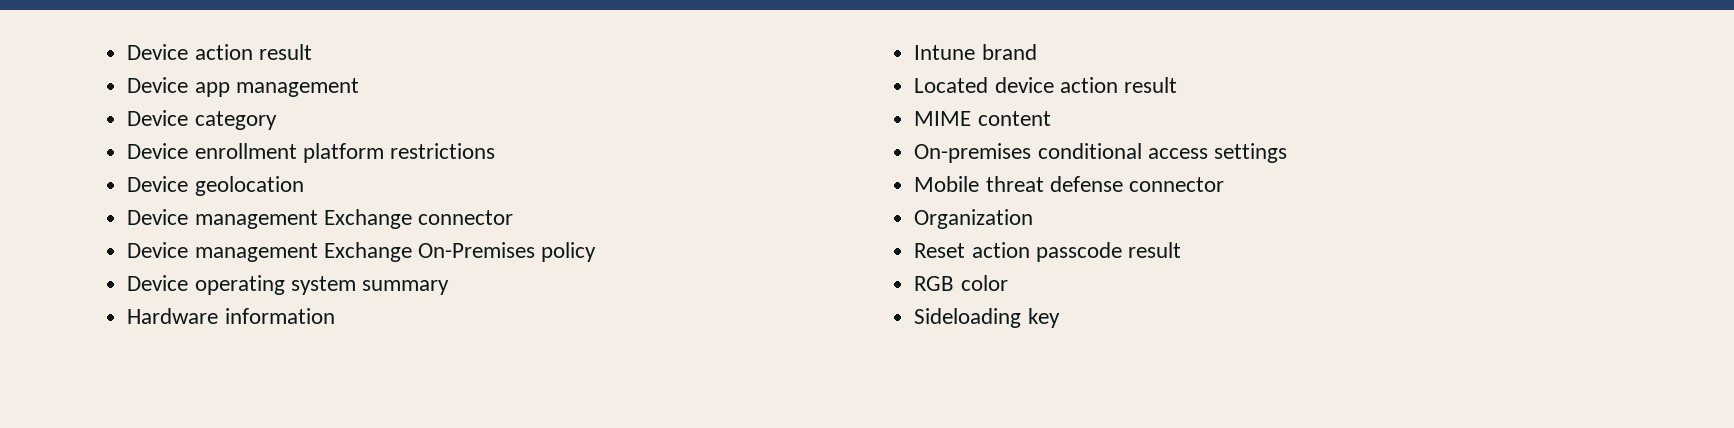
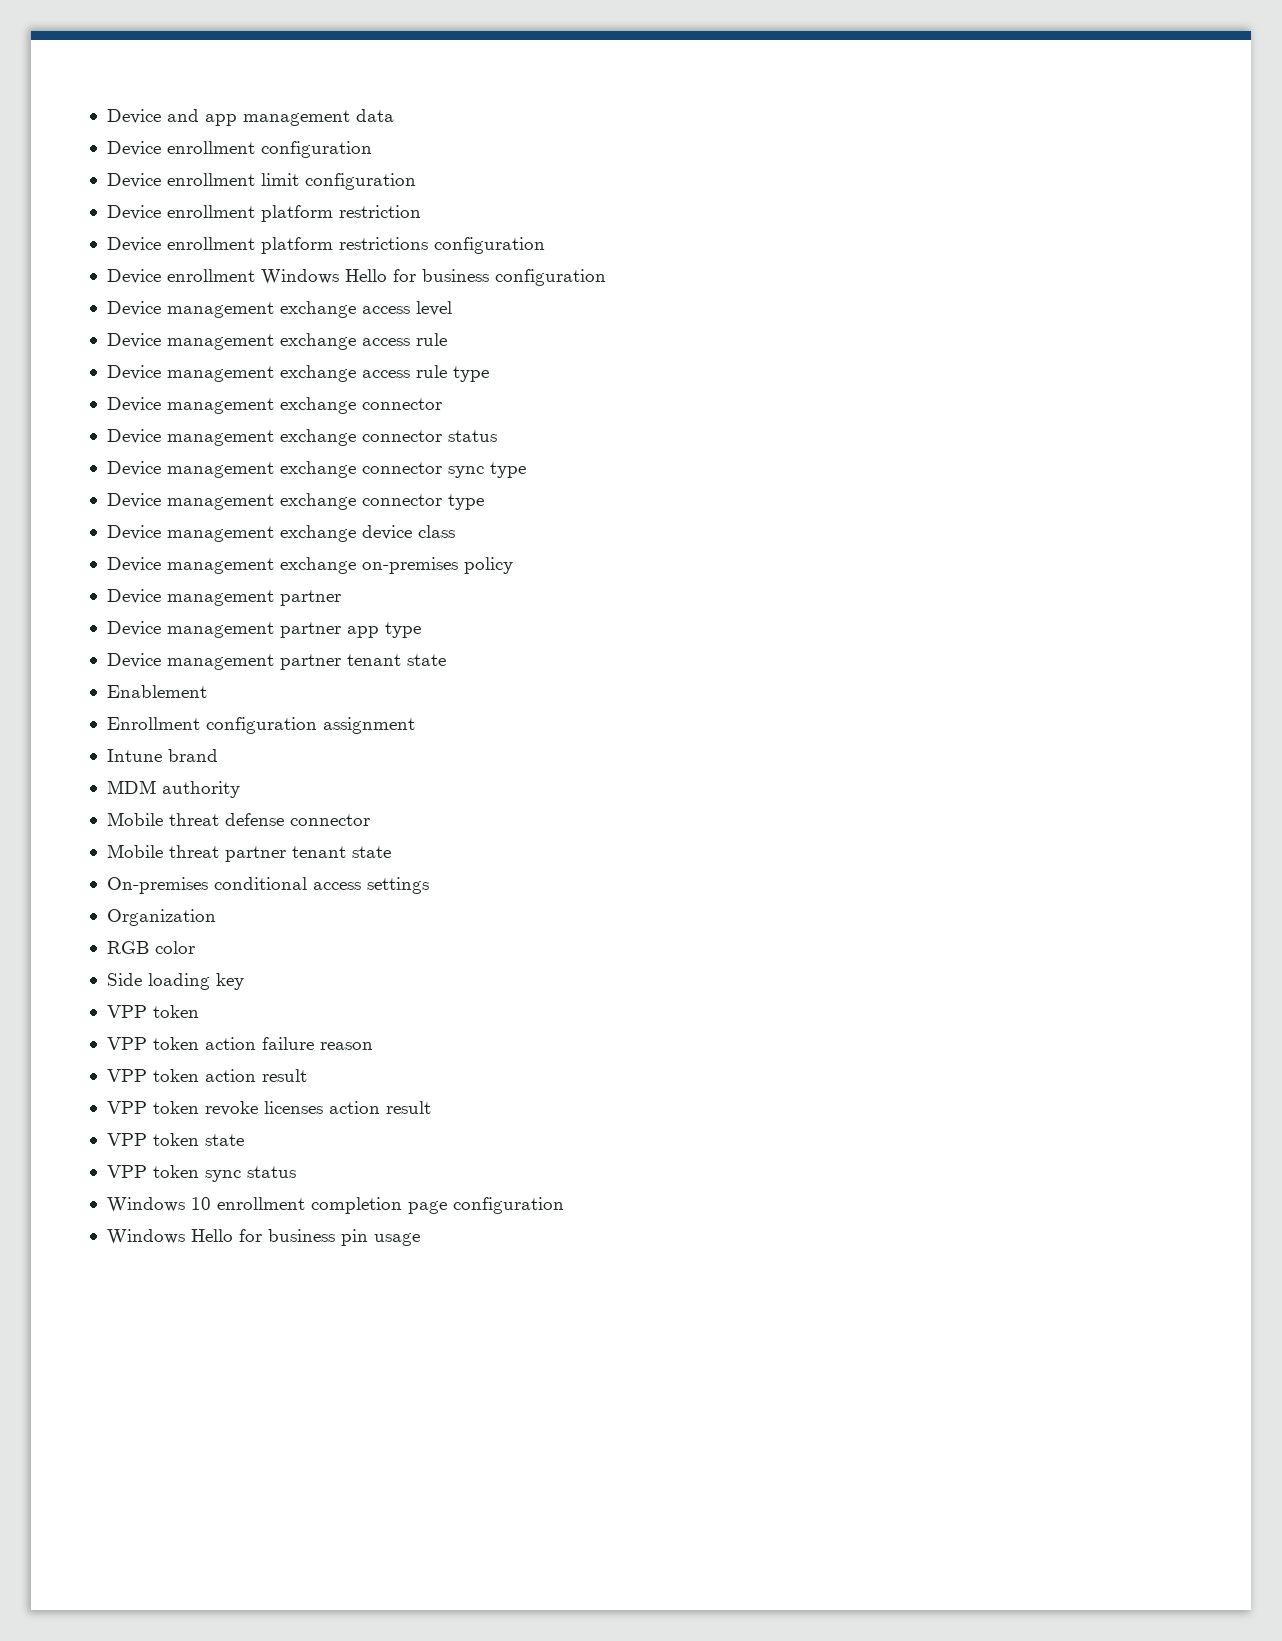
- Device action result
- Device app management
- Device category
+ Device and app management data
+ Device enrollment configuration
+ Device enrollment limit configuration
+ Device enrollment platform restriction
- Device enrollment platform restrictions
- Device geolocation
- Device management Exchange connector
- Device management Exchange On-Premises policy
- Device operating system summary
- Hardware information
+ Device enrollment platform restrictions configuration
+ Device enrollment Windows Hello for business configuration
+ Device management exchange access level
+ Device management exchange access rule
+ Device management exchange access rule type
+ Device management exchange connector
+ Device management exchange connector status
+ Device management exchange connector sync type
+ Device management exchange connector type
+ Device management exchange device class
+ Device management exchange on-premises policy
+ Device management partner
+ Device management partner app type
+ Device management partner tenant state
+ Enablement
+ Enrollment configuration assignment
  Intune brand
- Located device action result
- MIME content
+ MDM authority
+ Mobile threat defense connector
+ Mobile threat partner tenant state
  On-premises conditional access settings
- Mobile threat defense connector
  Organization
- Reset action passcode result
- Sideloading key
+ Side loading key
+ VPP token
+ VPP token action failure reason
+ VPP token action result
+ VPP token revoke licenses action result
+ VPP token state
+ VPP token sync status
+ Windows 10 enrollment completion page configuration
+ Windows Hello for business pin usage

